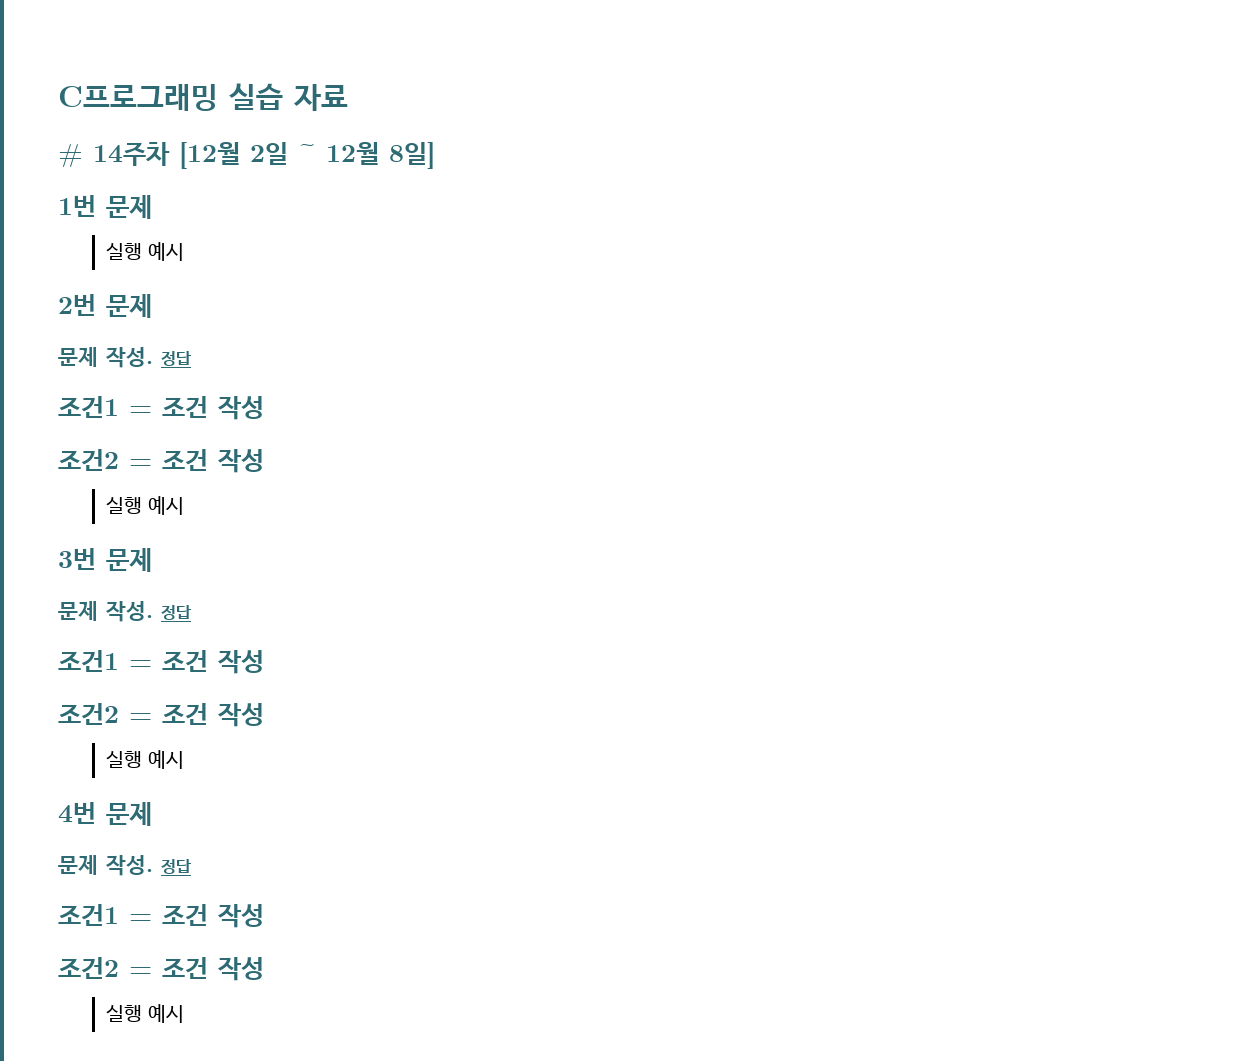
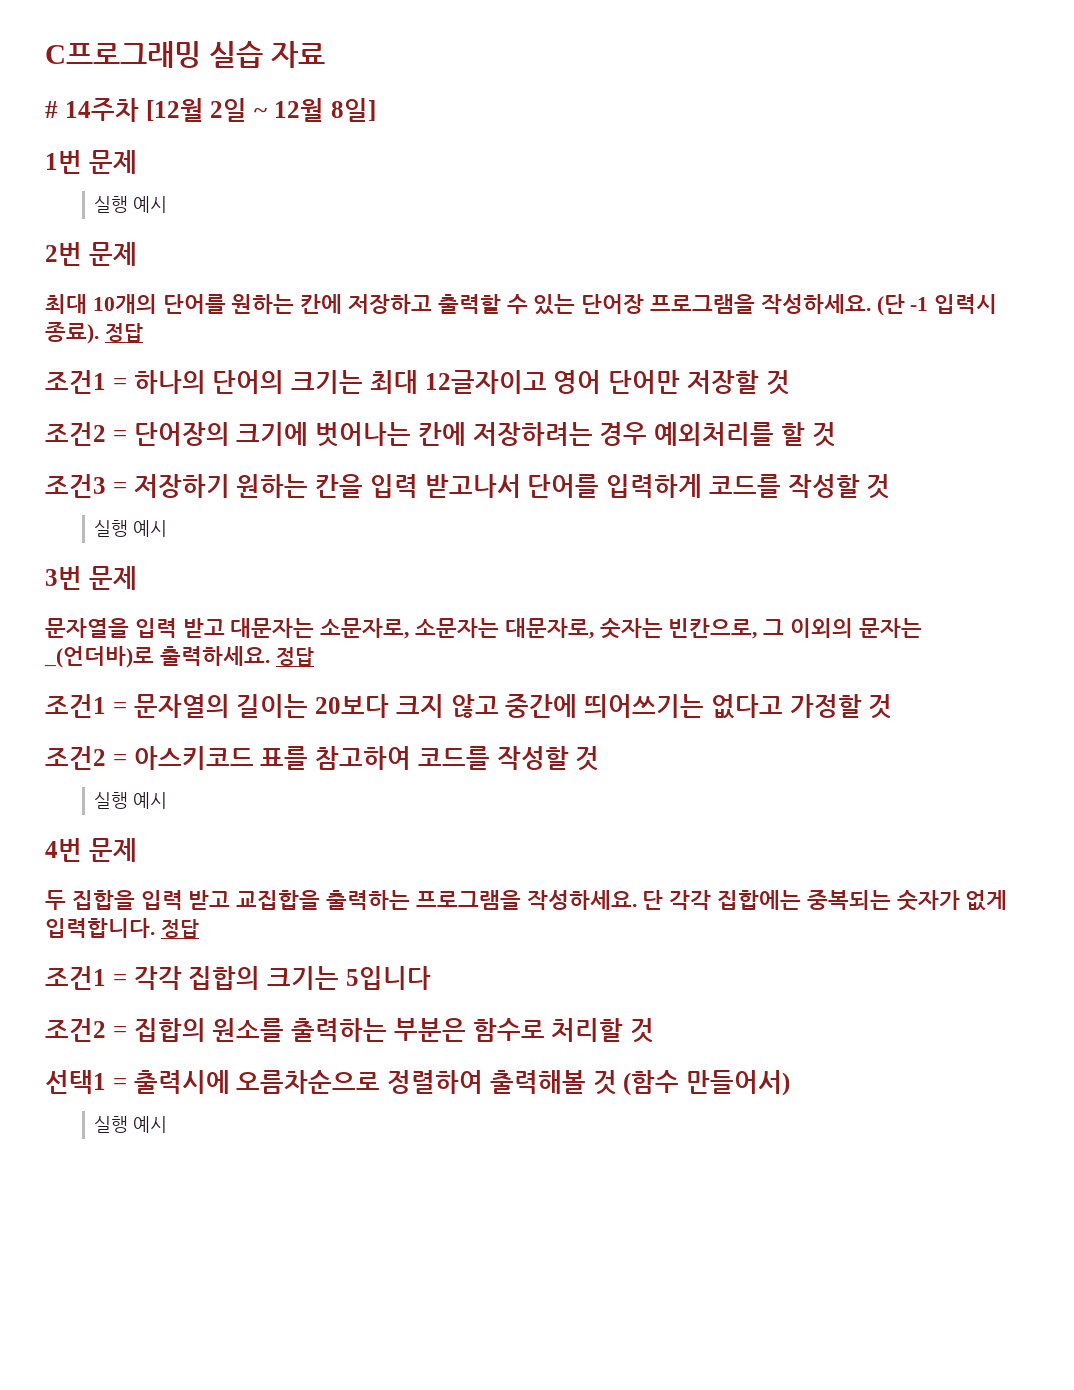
  2번 문제
- 문제 작성. 정답
- 조건1 = 조건 작성
- 조건2 = 조건 작성
+ 최대 10개의 단어를 원하는 칸에 저장하고 출력할 수 있는 단어장 프로그램을 작성하세요. (단 -1 입력시 종료). 정답
+ 조건1 = 하나의 단어의 크기는 최대 12글자이고 영어 단어만 저장할 것
+ 조건2 = 단어장의 크기에 벗어나는 칸에 저장하려는 경우 예외처리를 할 것
+ 조건3 = 저장하기 원하는 칸을 입력 받고나서 단어를 입력하게 코드를 작성할 것
  실행 예시
  3번 문제
- 문제 작성. 정답
- 조건1 = 조건 작성
- 조건2 = 조건 작성
+ 문자열을 입력 받고 대문자는 소문자로, 소문자는 대문자로, 숫자는 빈칸으로, 그 이외의 문자는 _(언더바)로 출력하세요. 정답
+ 조건1 = 문자열의 길이는 20보다 크지 않고 중간에 띄어쓰기는 없다고 가정할 것
+ 조건2 = 아스키코드 표를 참고하여 코드를 작성할 것
  실행 예시
  4번 문제
- 문제 작성. 정답
- 조건1 = 조건 작성
- 조건2 = 조건 작성
+ 두 집합을 입력 받고 교집합을 출력하는 프로그램을 작성하세요. 단 각각 집합에는 중복되는 숫자가 없게 입력합니다. 정답
+ 조건1 = 각각 집합의 크기는 5입니다
+ 조건2 = 집합의 원소를 출력하는 부분은 함수로 처리할 것
+ 선택1 = 출력시에 오름차순으로 정렬하여 출력해볼 것 (함수 만들어서)

